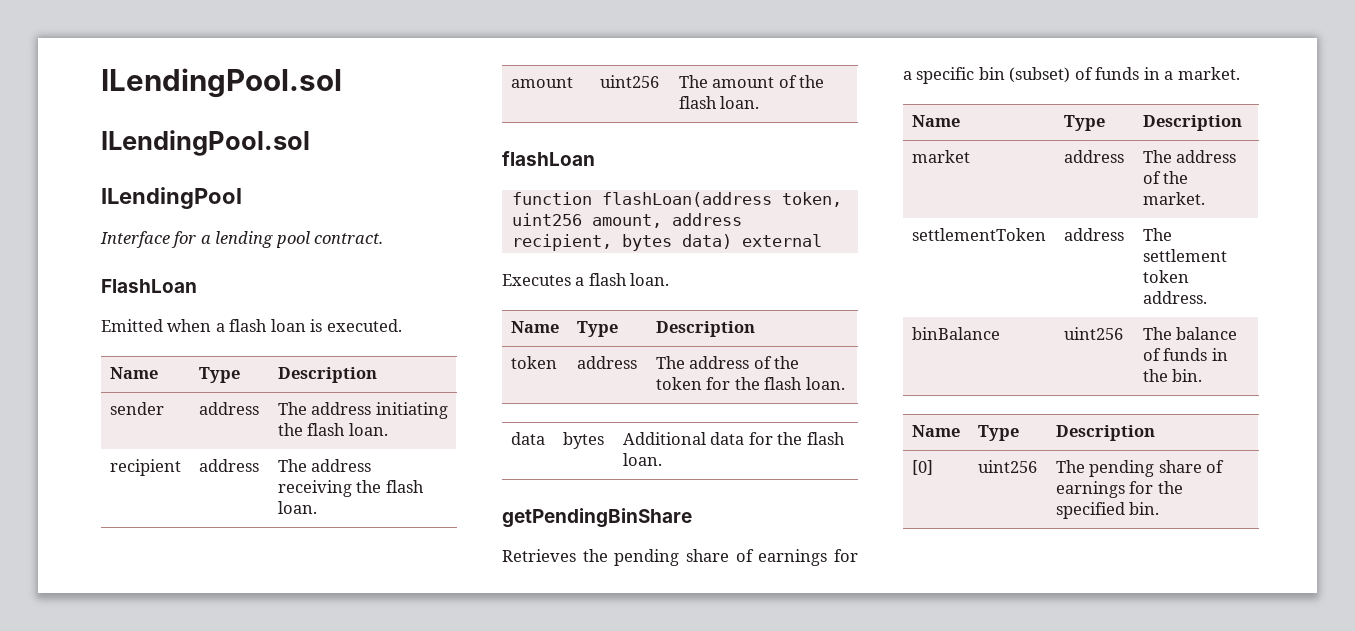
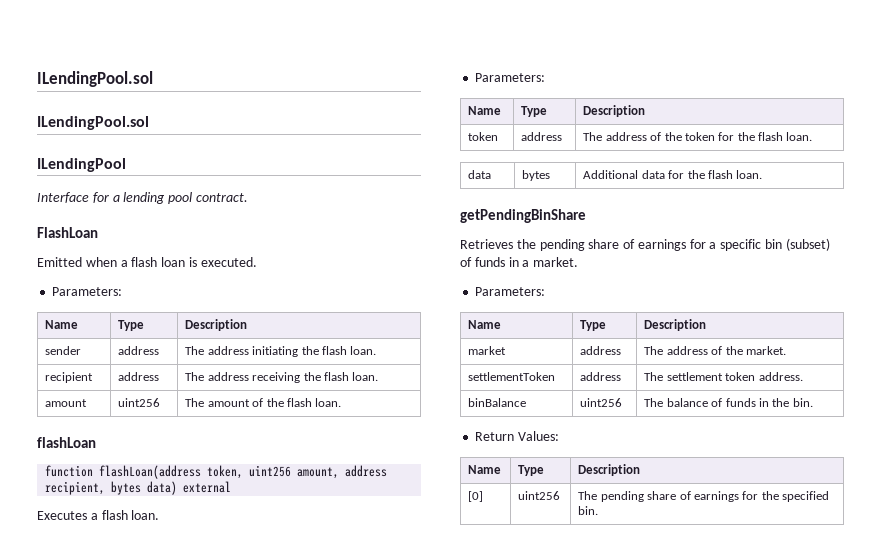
  Emitted when a flash loan is executed.
+ Parameters:
  Executes a flash loan.
+ Parameters:
  Retrieves the pending share of earnings for a specific bin (subset) of funds in a market.
+ Parameters:
+ Return Values:

